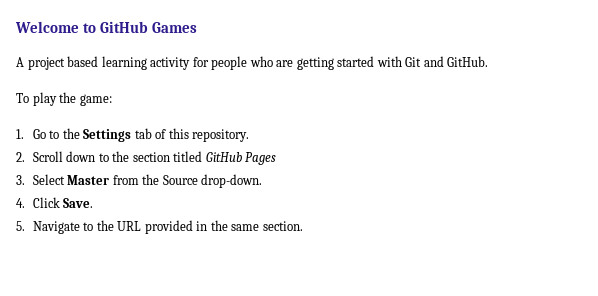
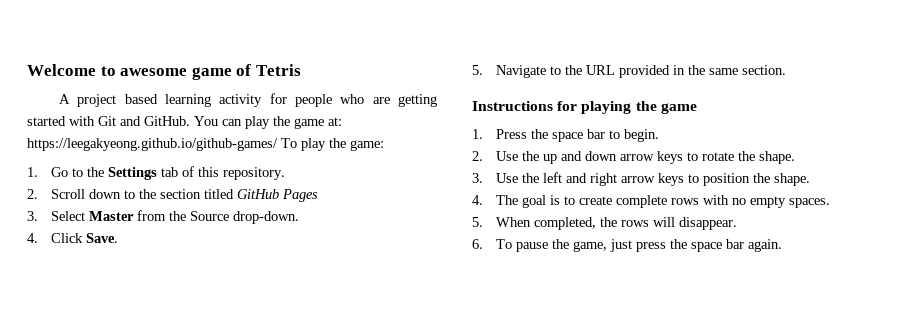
- Welcome to GitHub Games
+ Welcome to awesome game of Tetris
- A project based learning activity for people who are getting started with Git and GitHub.
- To play the game:
+ A project based learning activity for people who are getting started with Git and GitHub. You can play the game at: https://leegakyeong.github.io/github-games/ To play the game:
+ Instructions for playing the game
+ 1. Press the space bar to begin.
+ 2. Use the up and down arrow keys to rotate the shape.
+ 3. Use the left and right arrow keys to position the shape.
+ 4. The goal is to create complete rows with no empty spaces.
+ 5. When completed, the rows will disappear.
+ 6. To pause the game, just press the space bar again.

